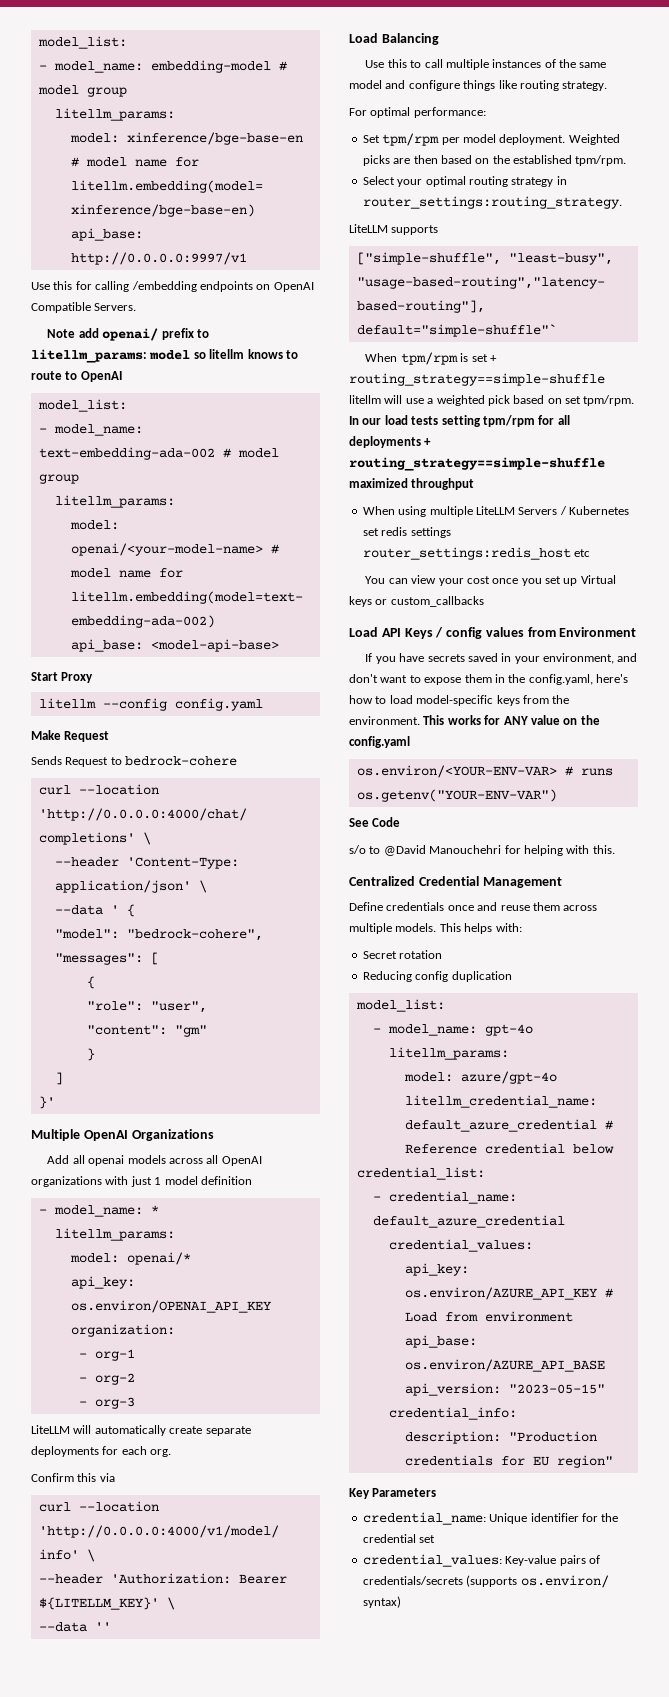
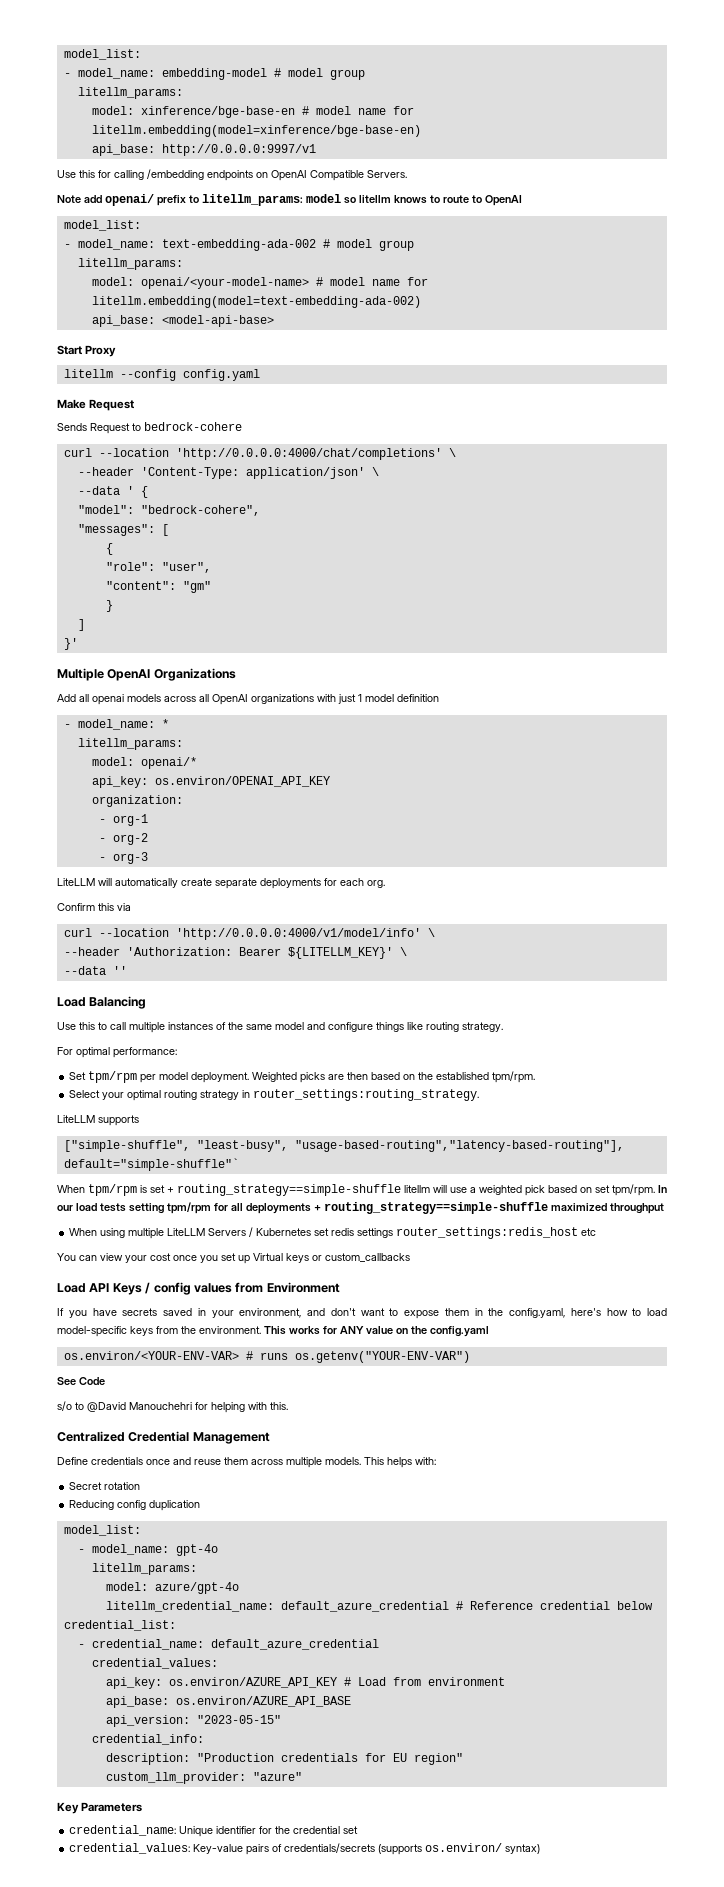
+ custom_llm_provider: "azure"

